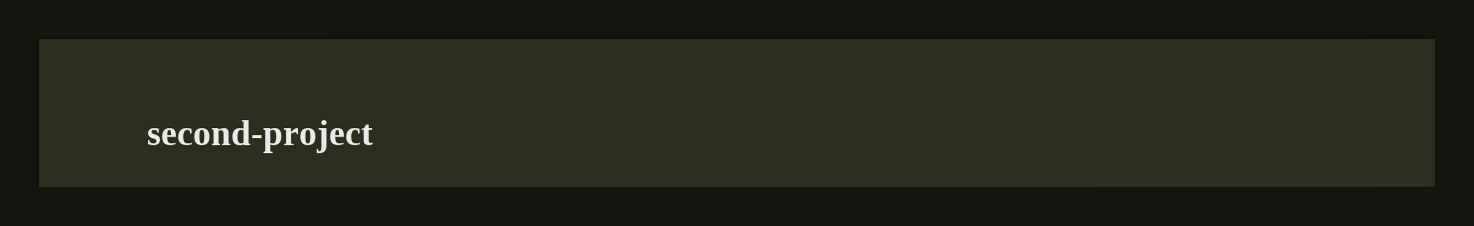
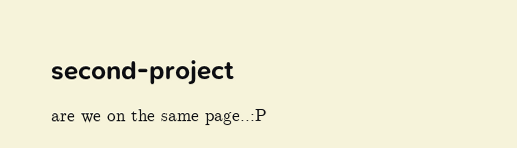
+ are we on the same page..:P

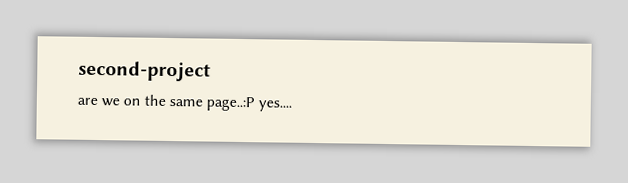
- are we on the same page..:P
+ are we on the same page..:P yes....

